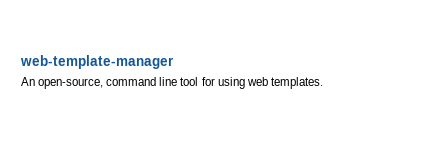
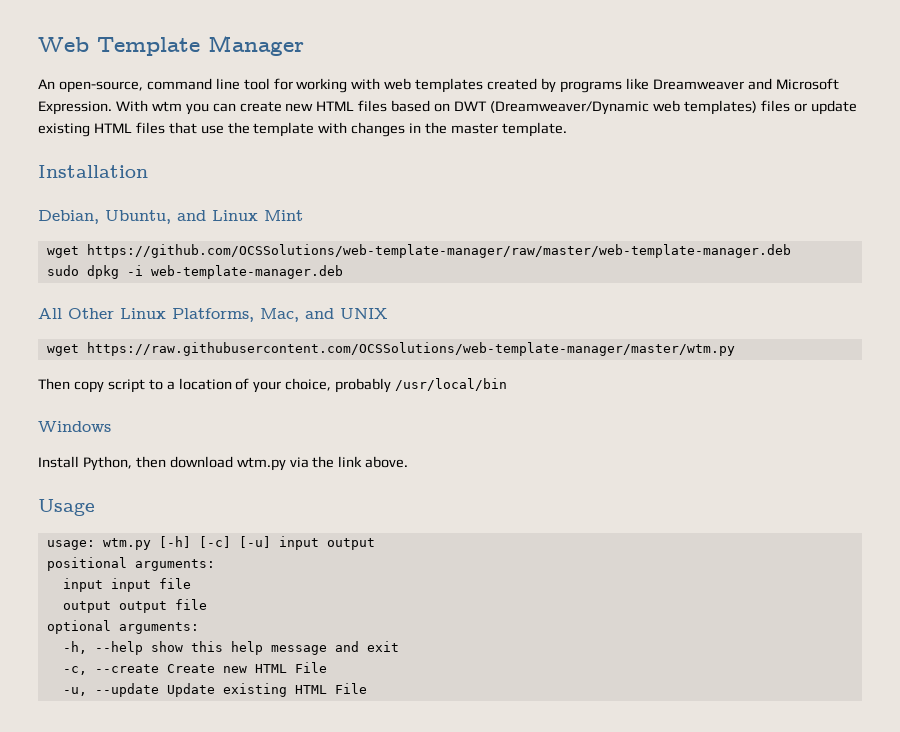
- web-template-manager
+ Web Template Manager
- An open-source, command line tool for using web templates.
+ An open-source, command line tool for working with web templates created by programs like Dreamweaver and Microsoft Expression. With wtm you can create new HTML files based on DWT (Dreamweaver/Dynamic web templates) files or update existing HTML files that use the template with changes in the master template.
+ Installation
+ Debian, Ubuntu, and Linux Mint
+ wget https://github.com/OCSSolutions/web-template-manager/raw/master/web-template-manager.deb
+ sudo dpkg -i web-template-manager.deb
+ All Other Linux Platforms, Mac, and UNIX
+ wget https://raw.githubusercontent.com/OCSSolutions/web-template-manager/master/wtm.py
+ Then copy script to a location of your choice, probably /usr/local/bin
+ Windows
+ Install Python, then download wtm.py via the link above.
+ Usage
+ usage: wtm.py [-h] [-c] [-u] input output
+ positional arguments:
+ input input file
+ output output file
+ optional arguments:
+ -h, --help show this help message and exit
+ -c, --create Create new HTML File
+ -u, --update Update existing HTML File

